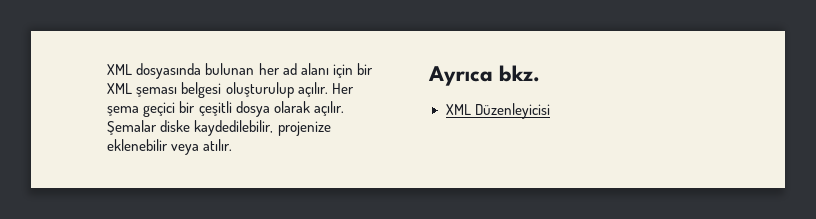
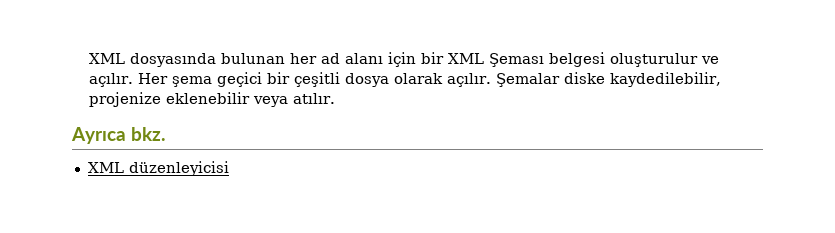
- XML dosyasında bulunan her ad alanı için bir XML şeması belgesi oluşturulup açılır.
+ XML dosyasında bulunan her ad alanı için bir XML Şeması belgesi oluşturulur ve açılır.
- XML Düzenleyicisi
+ XML düzenleyicisi

